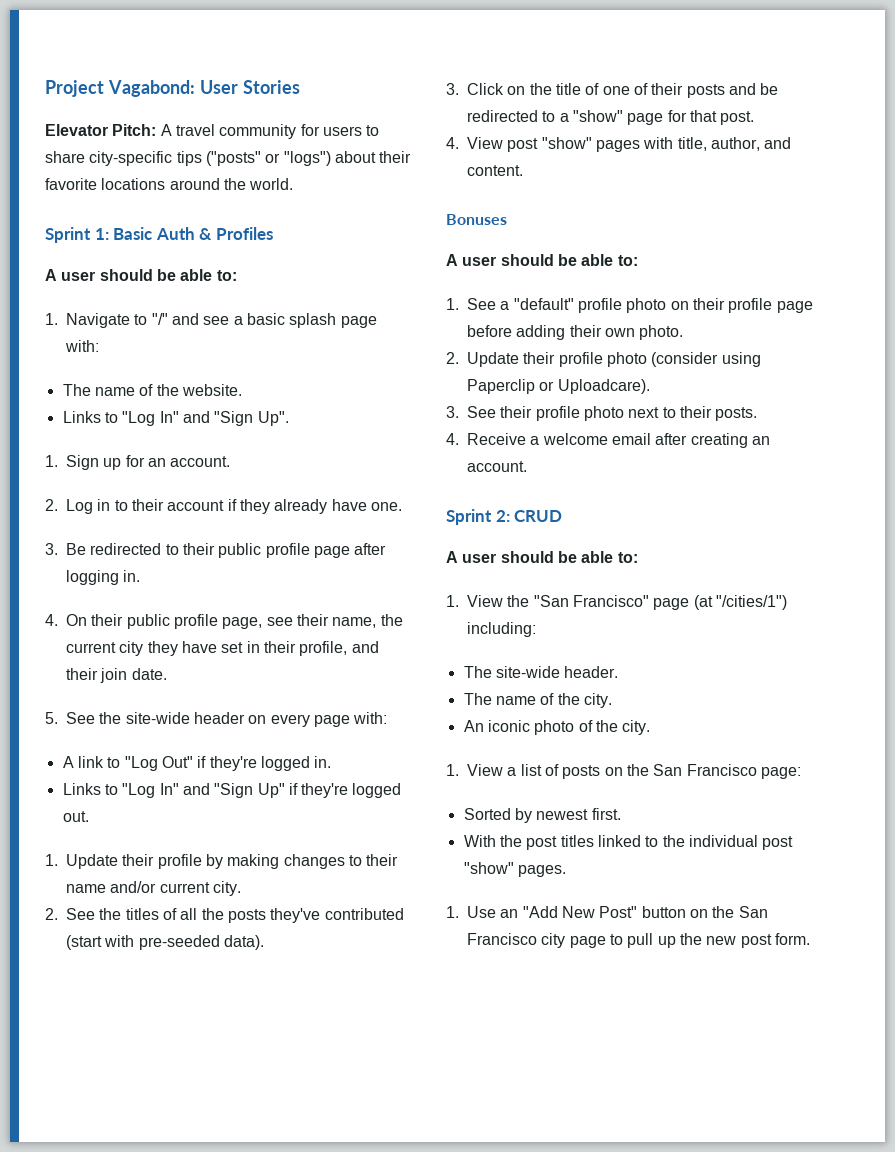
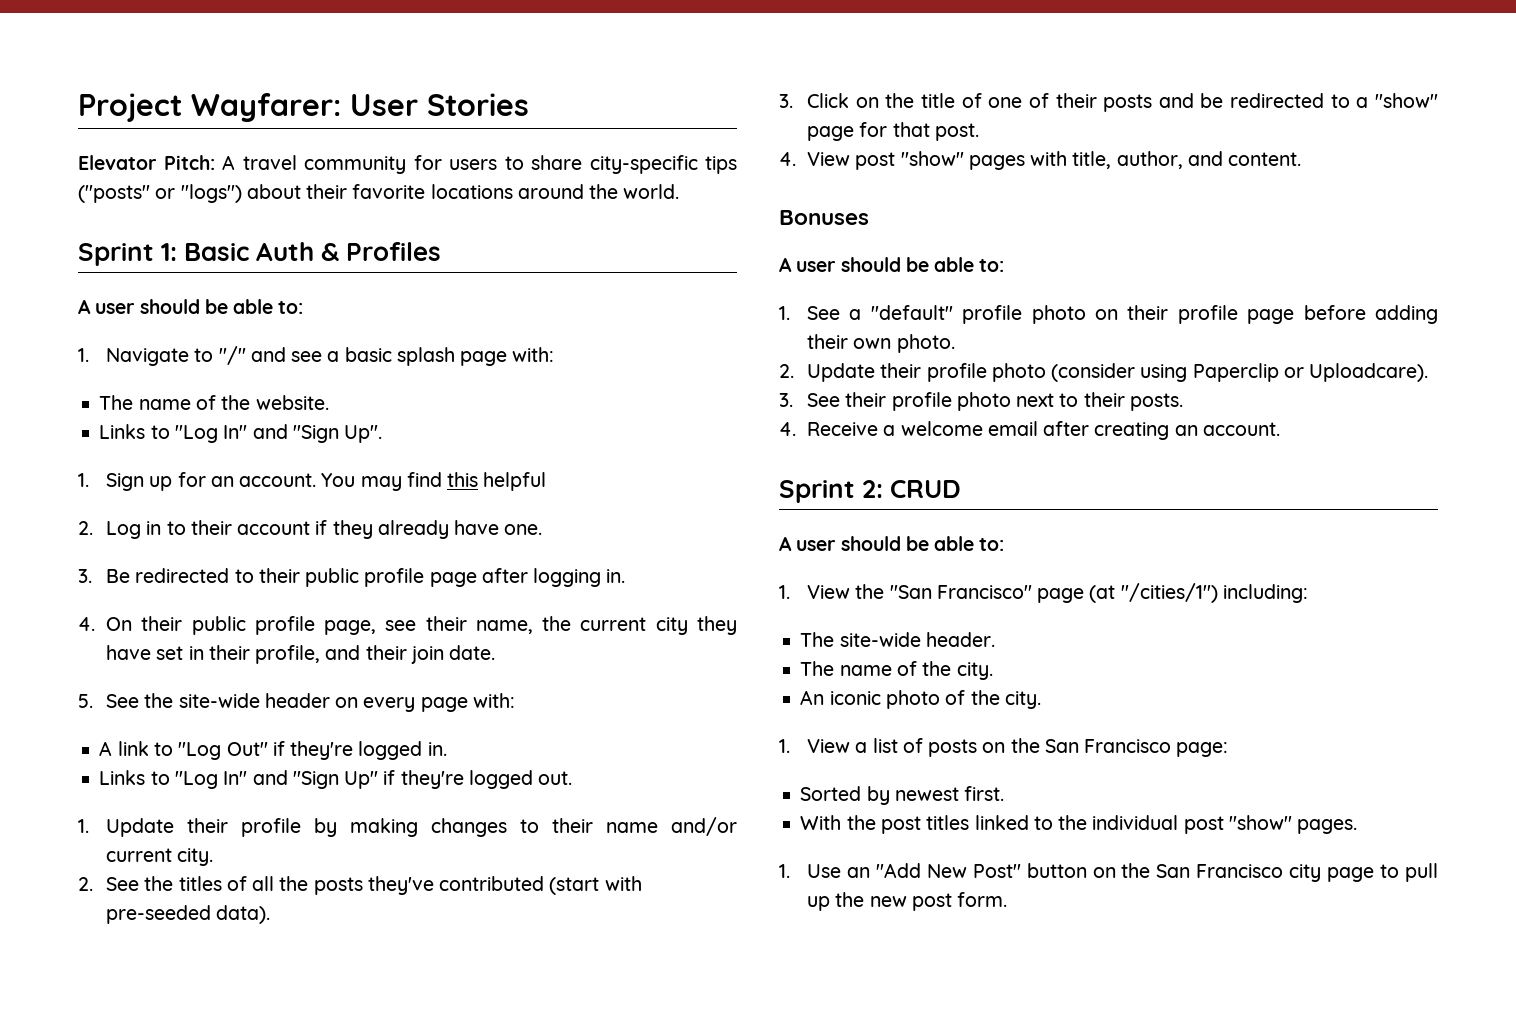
- Project Vagabond: User Stories
+ Project Wayfarer: User Stories
+ You may find this helpful

